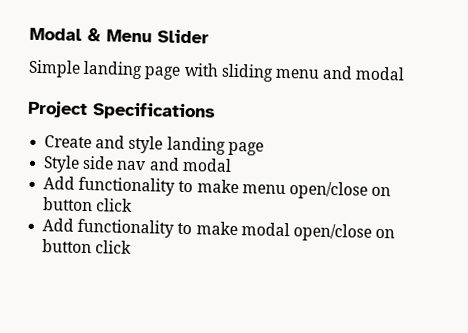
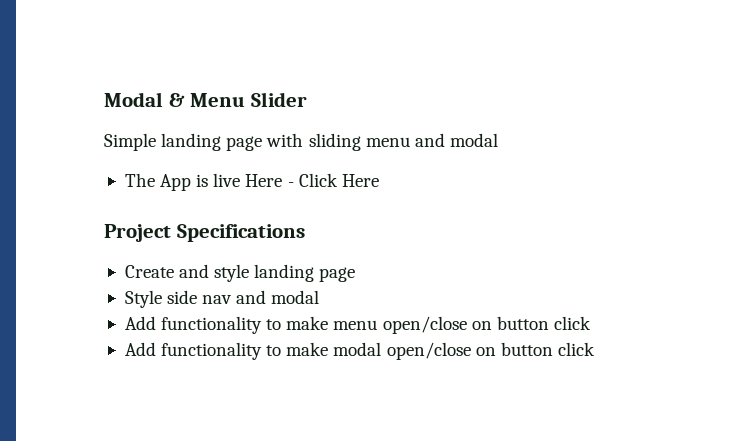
+ The App is live Here - Click Here

